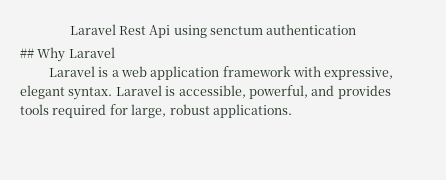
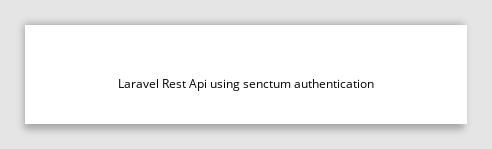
- ## Why Laravel
- Laravel is a web application framework with expressive, elegant syntax. Laravel is accessible, powerful, and provides tools required for large, robust applications.

